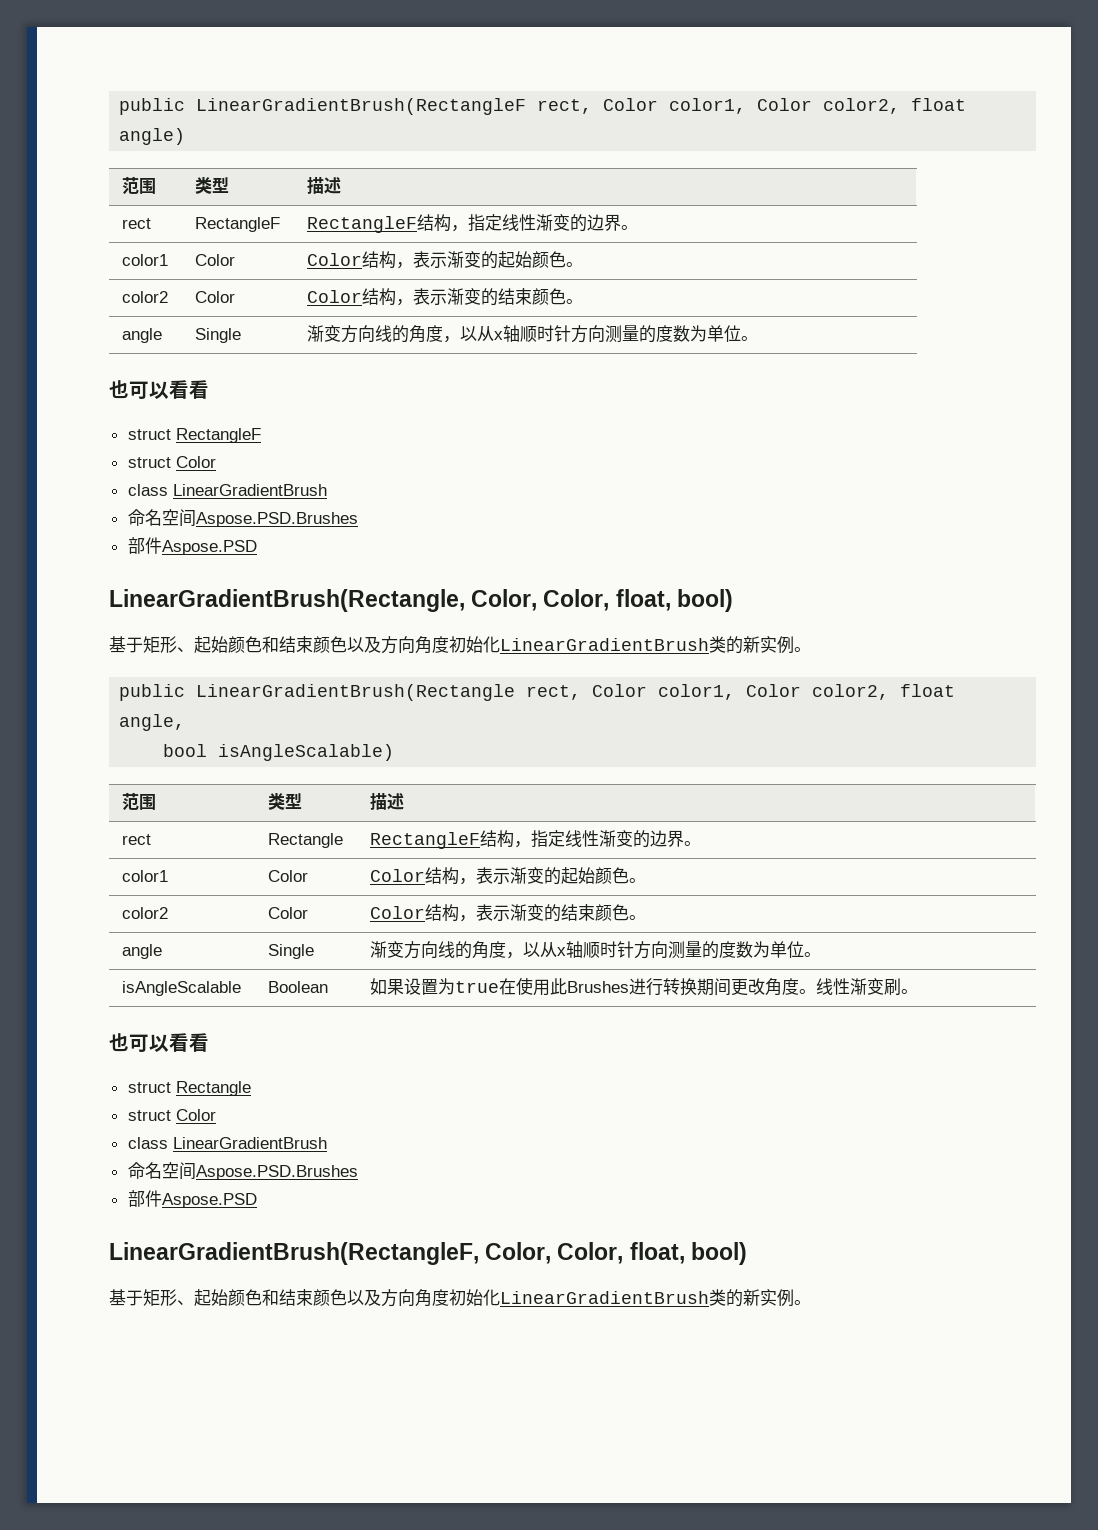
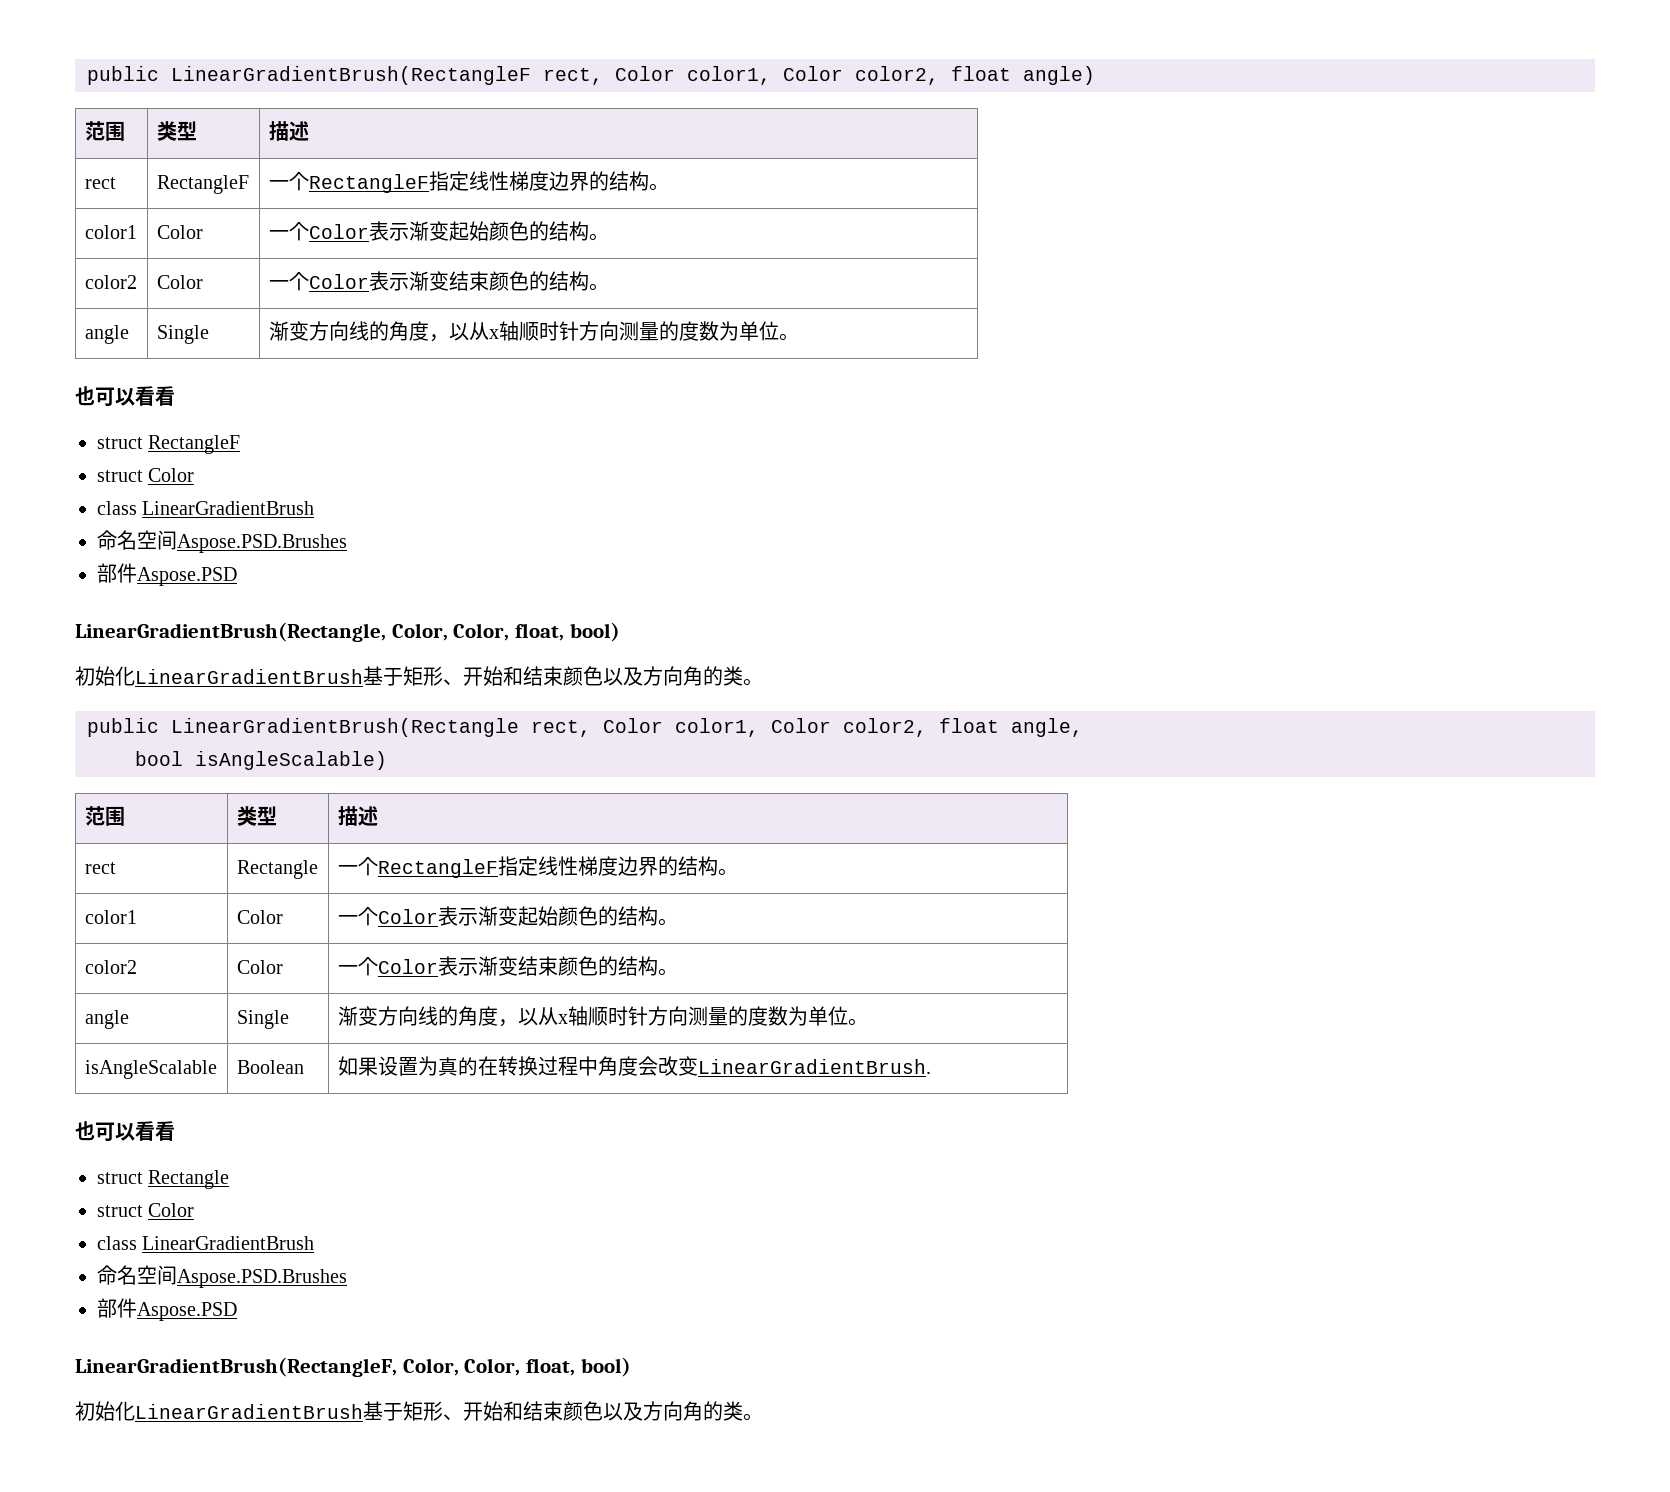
- rect | RectangleF | RectangleF结构，指定线性渐变的边界。
- color1 | Color | Color结构，表示渐变的起始颜色。
- color2 | Color | Color结构，表示渐变的结束颜色。
+ rect | RectangleF | 一个RectangleF指定线性梯度边界的结构。
+ color1 | Color | 一个Color表示渐变起始颜色的结构。
+ color2 | Color | 一个Color表示渐变结束颜色的结构。
  LinearGradientBrush(Rectangle, Color, Color, float, bool)
- 基于矩形、起始颜色和结束颜色以及方向角度初始化LinearGradientBrush类的新实例。
+ 初始化LinearGradientBrush基于矩形、开始和结束颜色以及方向角的类。
- rect | Rectangle | RectangleF结构，指定线性渐变的边界。
- color1 | Color | Color结构，表示渐变的起始颜色。
- color2 | Color | Color结构，表示渐变的结束颜色。
+ rect | Rectangle | 一个RectangleF指定线性梯度边界的结构。
+ color1 | Color | 一个Color表示渐变起始颜色的结构。
+ color2 | Color | 一个Color表示渐变结束颜色的结构。
- isAngleScalable | Boolean | 如果设置为true在使用此Brushes进行转换期间更改角度。线性渐变刷。
+ isAngleScalable | Boolean | 如果设置为真的在转换过程中角度会改变LinearGradientBrush.
  LinearGradientBrush(RectangleF, Color, Color, float, bool)
- 基于矩形、起始颜色和结束颜色以及方向角度初始化LinearGradientBrush类的新实例。
+ 初始化LinearGradientBrush基于矩形、开始和结束颜色以及方向角的类。

